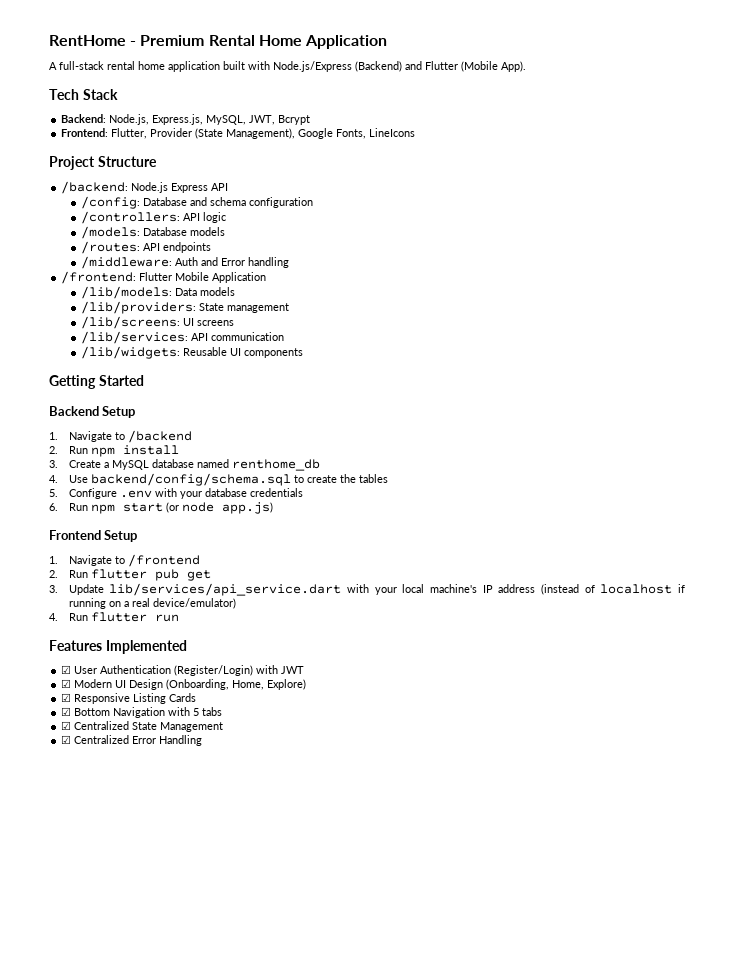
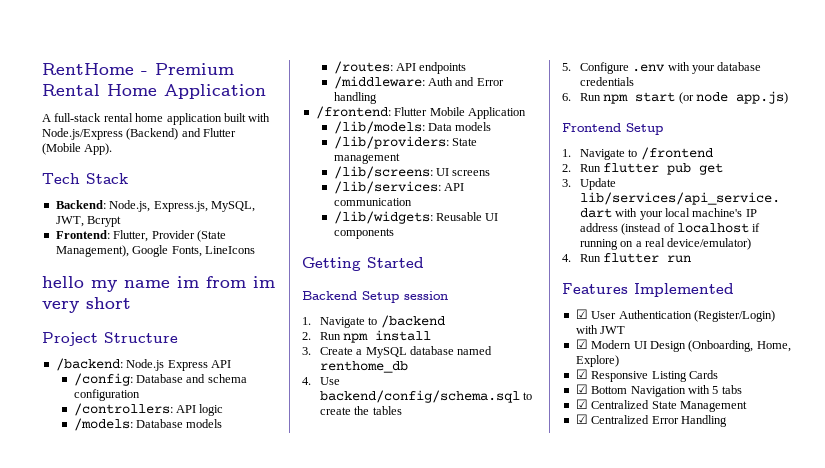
+ hello my name im from im very short
- Backend Setup
+ Backend Setup session

